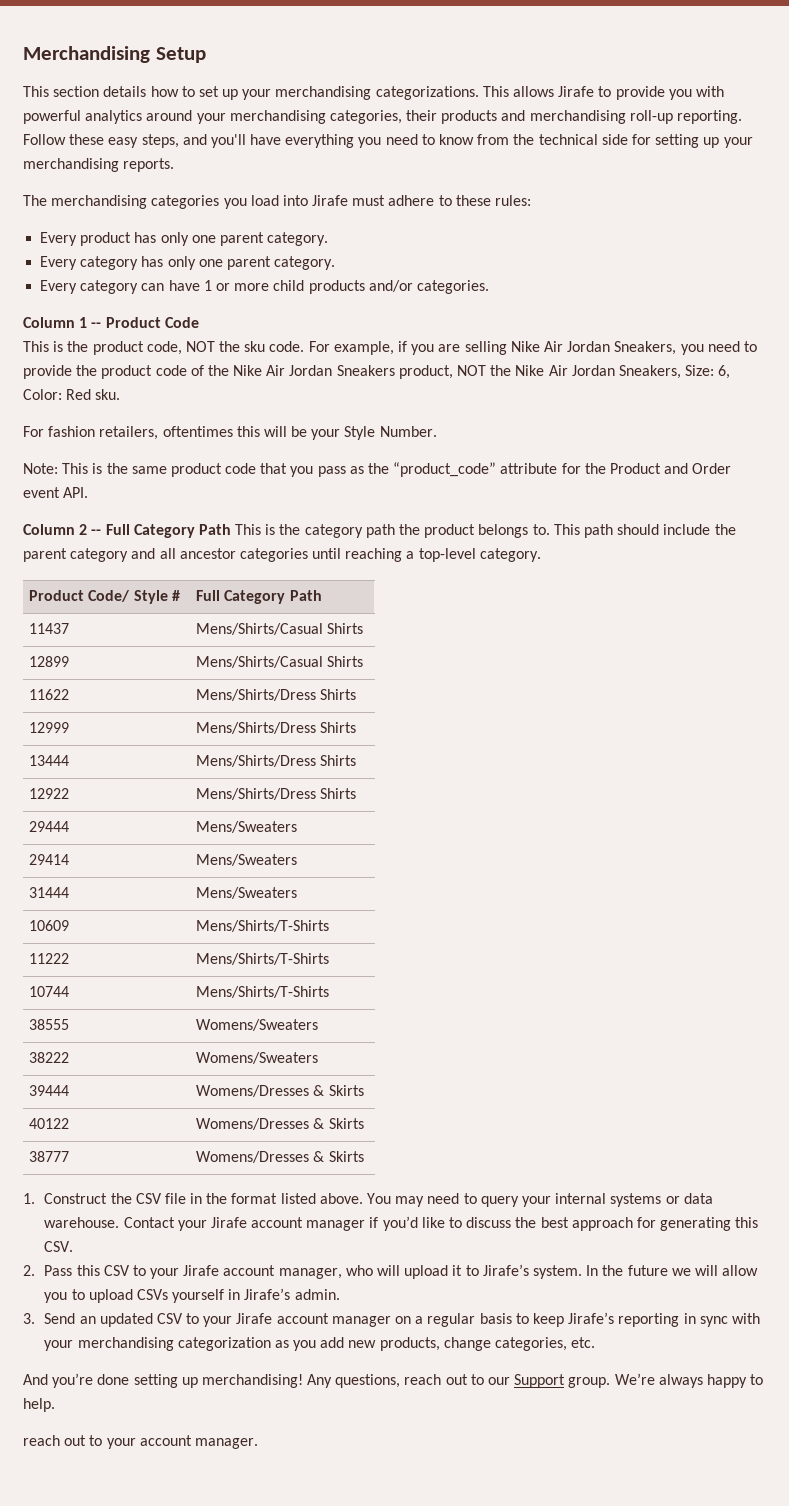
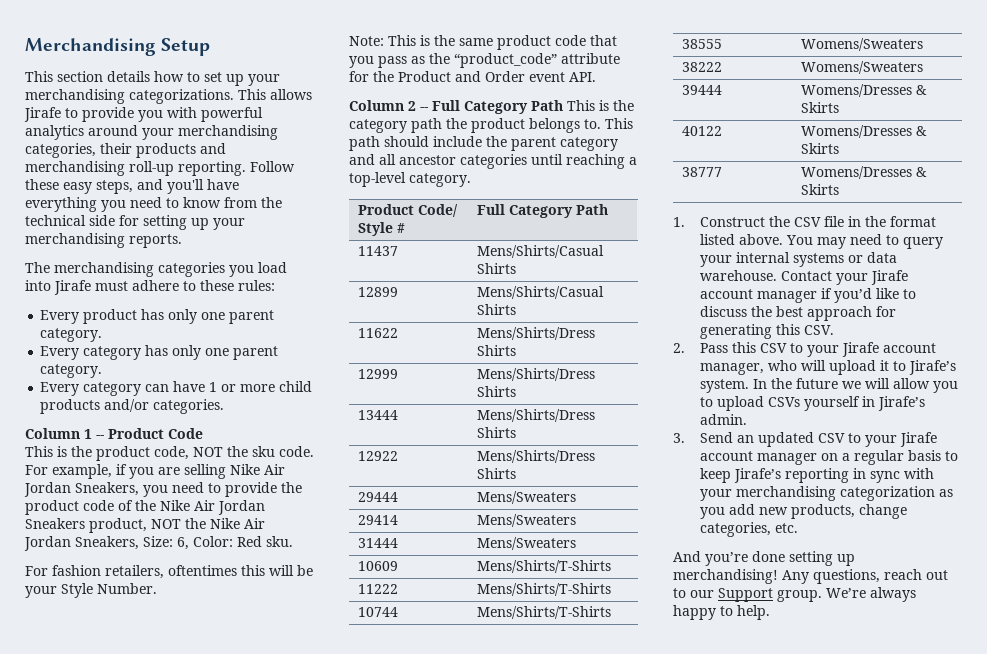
- reach out to your account manager.

